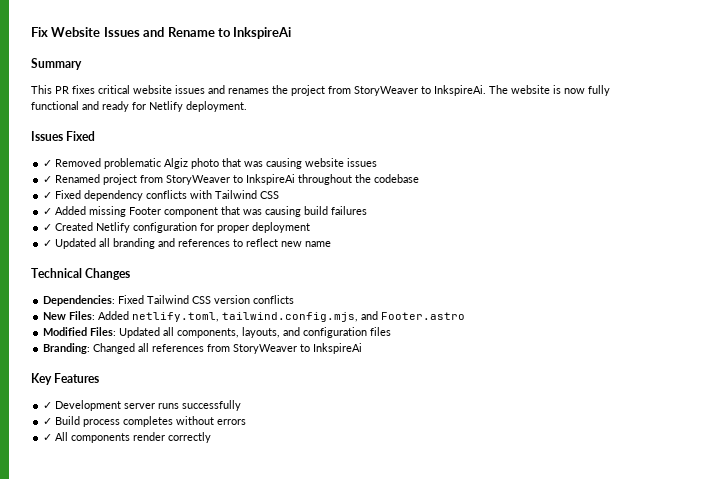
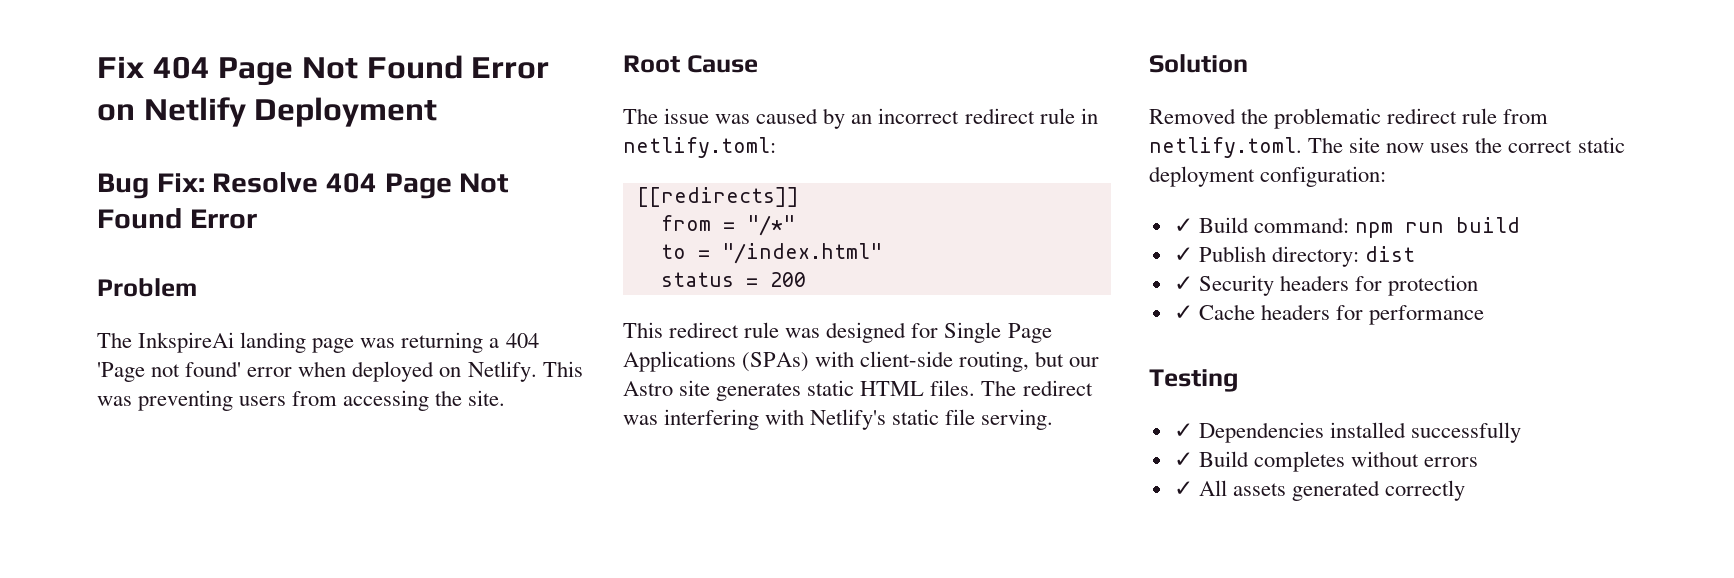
- Fix Website Issues and Rename to InkspireAi
- Summary
- This PR fixes critical website issues and renames the project from StoryWeaver to InkspireAi. The website is now fully functional and ready for Netlify deployment.
- Issues Fixed
- ✓ Removed problematic Algiz photo that was causing website issues
- ✓ Renamed project from StoryWeaver to InkspireAi throughout the codebase
- ✓ Fixed dependency conflicts with Tailwind CSS
- ✓ Added missing Footer component that was causing build failures
- ✓ Created Netlify configuration for proper deployment
- ✓ Updated all branding and references to reflect new name
- Technical Changes
- Dependencies: Fixed Tailwind CSS version conflicts
- New Files: Added netlify.toml, tailwind.config.mjs, and Footer.astro
- Modified Files: Updated all components, layouts, and configuration files
- Branding: Changed all references from StoryWeaver to InkspireAi
- Key Features
- ✓ Development server runs successfully
+ Fix 404 Page Not Found Error on Netlify Deployment
+ Bug Fix: Resolve 404 Page Not Found Error
+ Problem
+ The InkspireAi landing page was returning a 404 'Page not found' error when deployed on Netlify. This was preventing users from accessing the site.
+ Root Cause
+ The issue was caused by an incorrect redirect rule in netlify.toml:
+ [[redirects]]
+ from = "/*"
+ to = "/index.html"
+ status = 200
+ This redirect rule was designed for Single Page Applications (SPAs) with client-side routing, but our Astro site generates static HTML files. The redirect was interfering with Netlify's static file serving.
+ Solution
+ Removed the problematic redirect rule from netlify.toml. The site now uses the correct static deployment configuration:
+ ✓ Build command: npm run build
+ ✓ Publish directory: dist
+ ✓ Security headers for protection
+ ✓ Cache headers for performance
+ Testing
+ ✓ Dependencies installed successfully
- ✓ Build process completes without errors
+ ✓ Build completes without errors
- ✓ All components render correctly
+ ✓ All assets generated correctly

